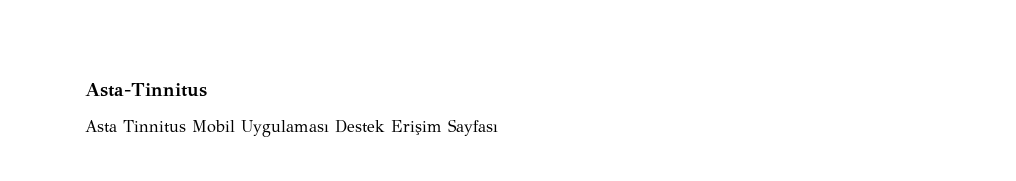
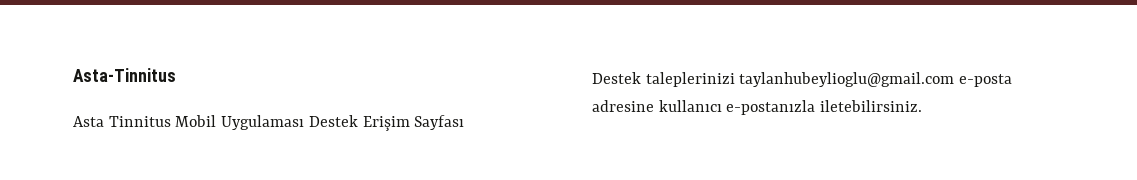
+ Destek taleplerinizi taylanhubeylioglu@gmail.com e-posta adresine kullanıcı e-postanızla iletebilirsiniz.

